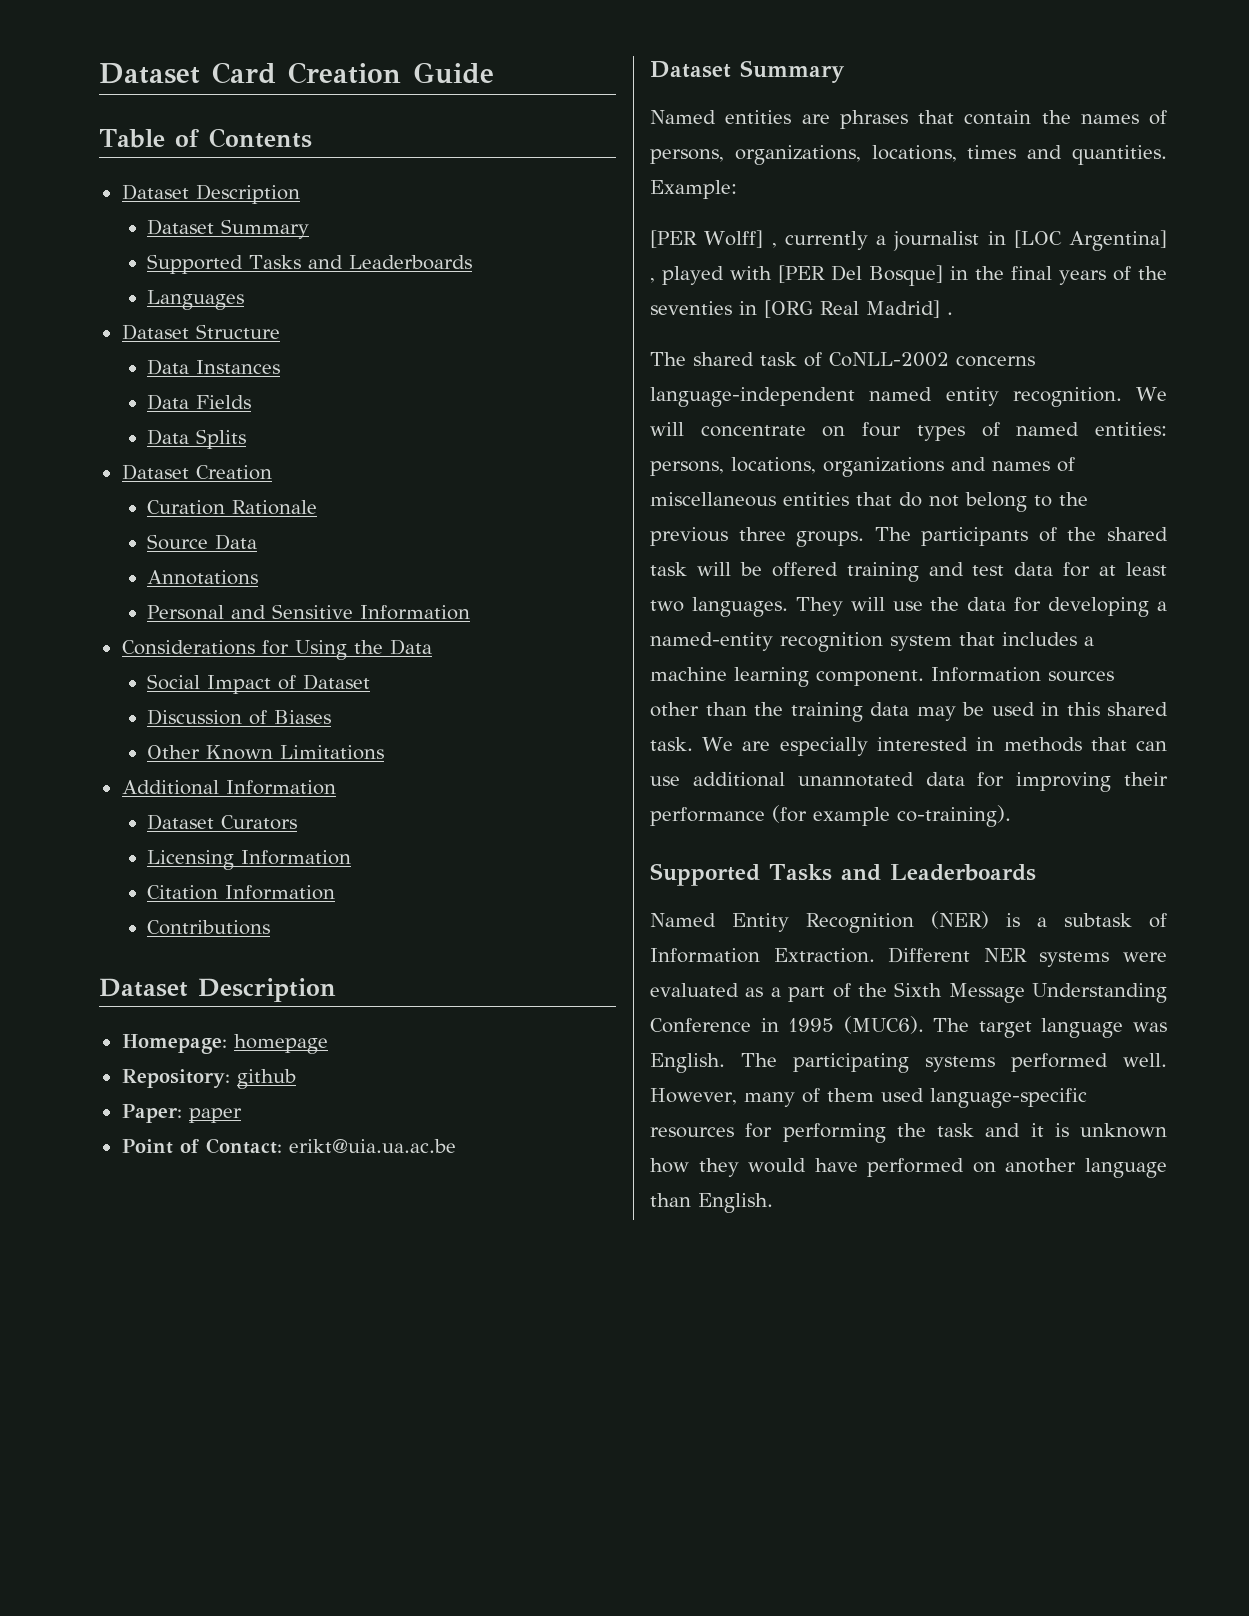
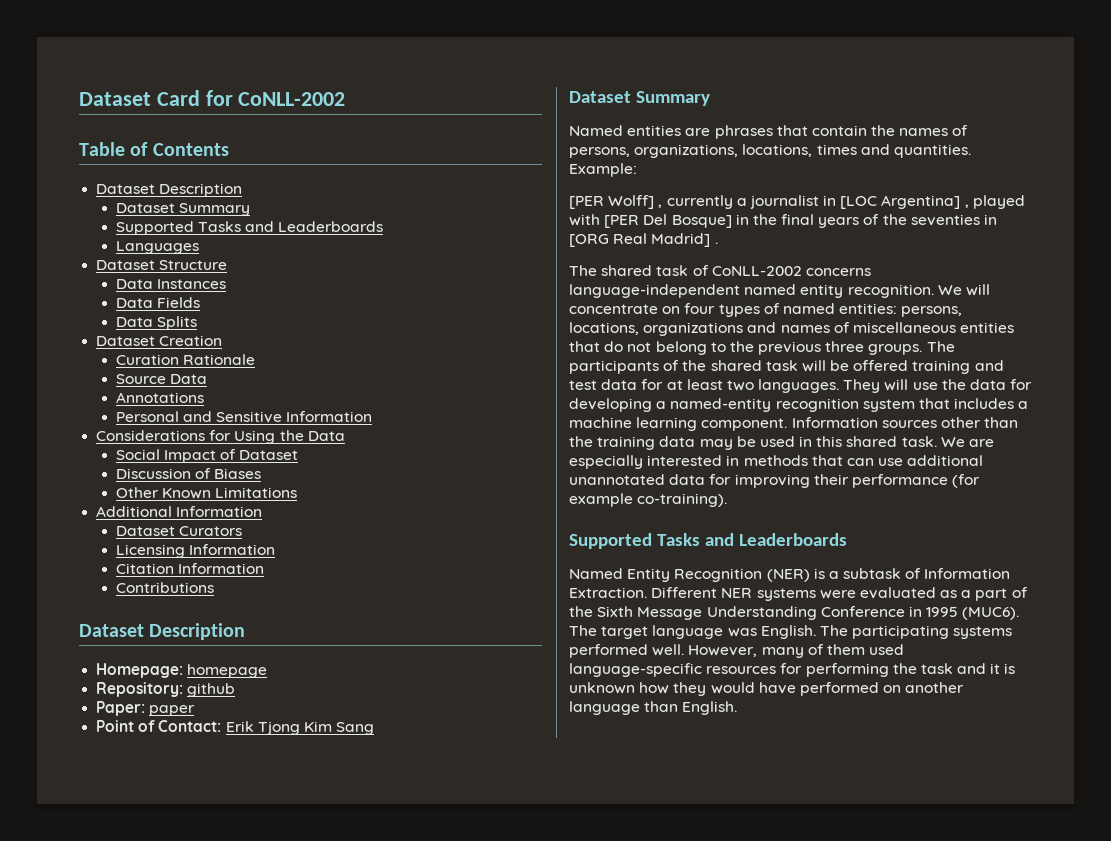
- Dataset Card Creation Guide
+ Dataset Card for CoNLL-2002
- Point of Contact: erikt@uia.ua.ac.be
+ Point of Contact: Erik Tjong Kim Sang

